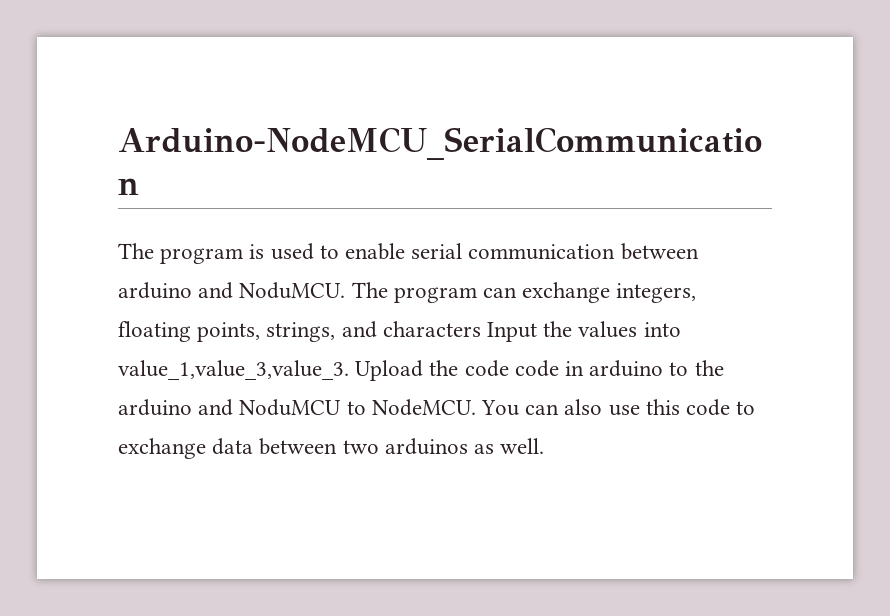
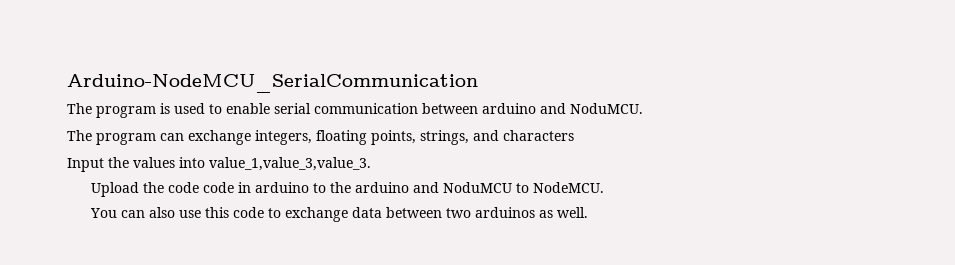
- The program is used to enable serial communication between arduino and NoduMCU. The program can exchange integers, floating points, strings, and characters Input the values into value_1,value_3,value_3. Upload the code code in arduino to the arduino and NoduMCU to NodeMCU. You can also use this code to exchange data between two arduinos as well.
+ The program is used to enable serial communication between arduino and NoduMCU.
+ The program can exchange integers, floating points, strings, and characters
+ Input the values into value_1,value_3,value_3.
+ Upload the code code in arduino to the arduino and NoduMCU to NodeMCU.
+ You can also use this code to exchange data between two arduinos as well.

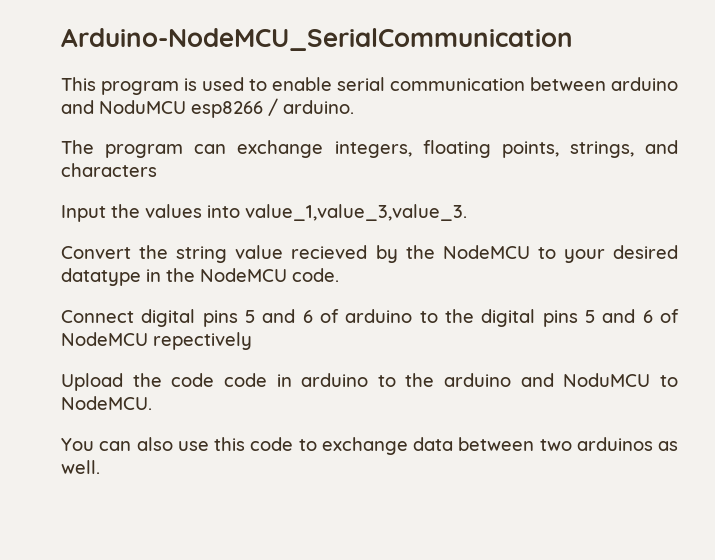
- The program is used to enable serial communication between arduino and NoduMCU.
+ This program is used to enable serial communication between arduino and NoduMCU esp8266 / arduino.
+ Convert the string value recieved by the NodeMCU to your desired datatype in the NodeMCU code.
+ Connect digital pins 5 and 6 of arduino to the digital pins 5 and 6 of NodeMCU repectively

